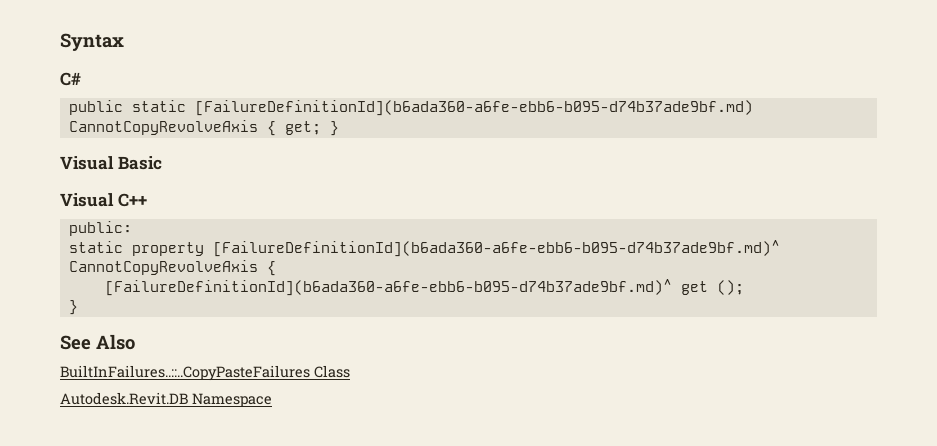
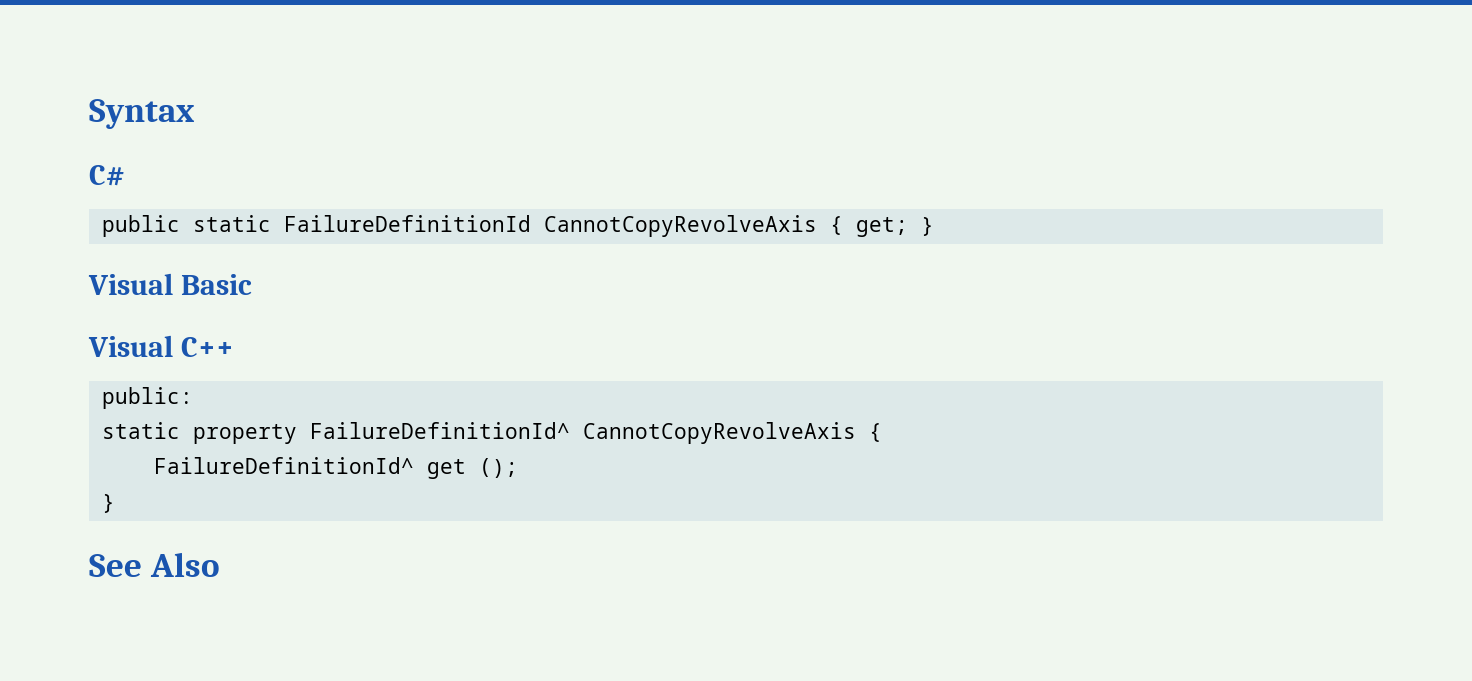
- public static [FailureDefinitionId](b6ada360-a6fe-ebb6-b095-d74b37ade9bf.md) CannotCopyRevolveAxis { get; }
+ public static FailureDefinitionId CannotCopyRevolveAxis { get; }
- static property [FailureDefinitionId](b6ada360-a6fe-ebb6-b095-d74b37ade9bf.md)^ CannotCopyRevolveAxis {
+ static property FailureDefinitionId^ CannotCopyRevolveAxis {
- [FailureDefinitionId](b6ada360-a6fe-ebb6-b095-d74b37ade9bf.md)^ get ();
+ FailureDefinitionId^ get ();
- BuiltInFailures..::..CopyPasteFailures Class
- Autodesk.Revit.DB Namespace

